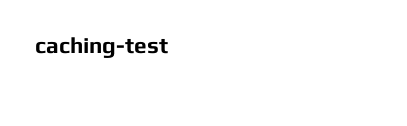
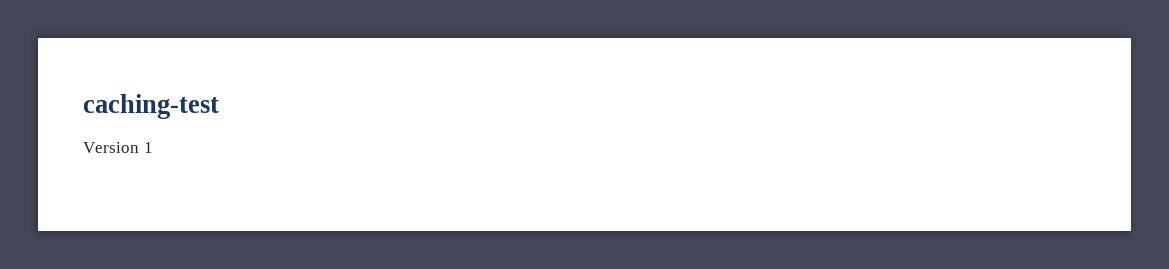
+ Version 1

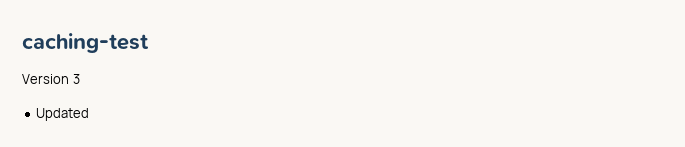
- Version 1
+ Version 3
+ Updated

